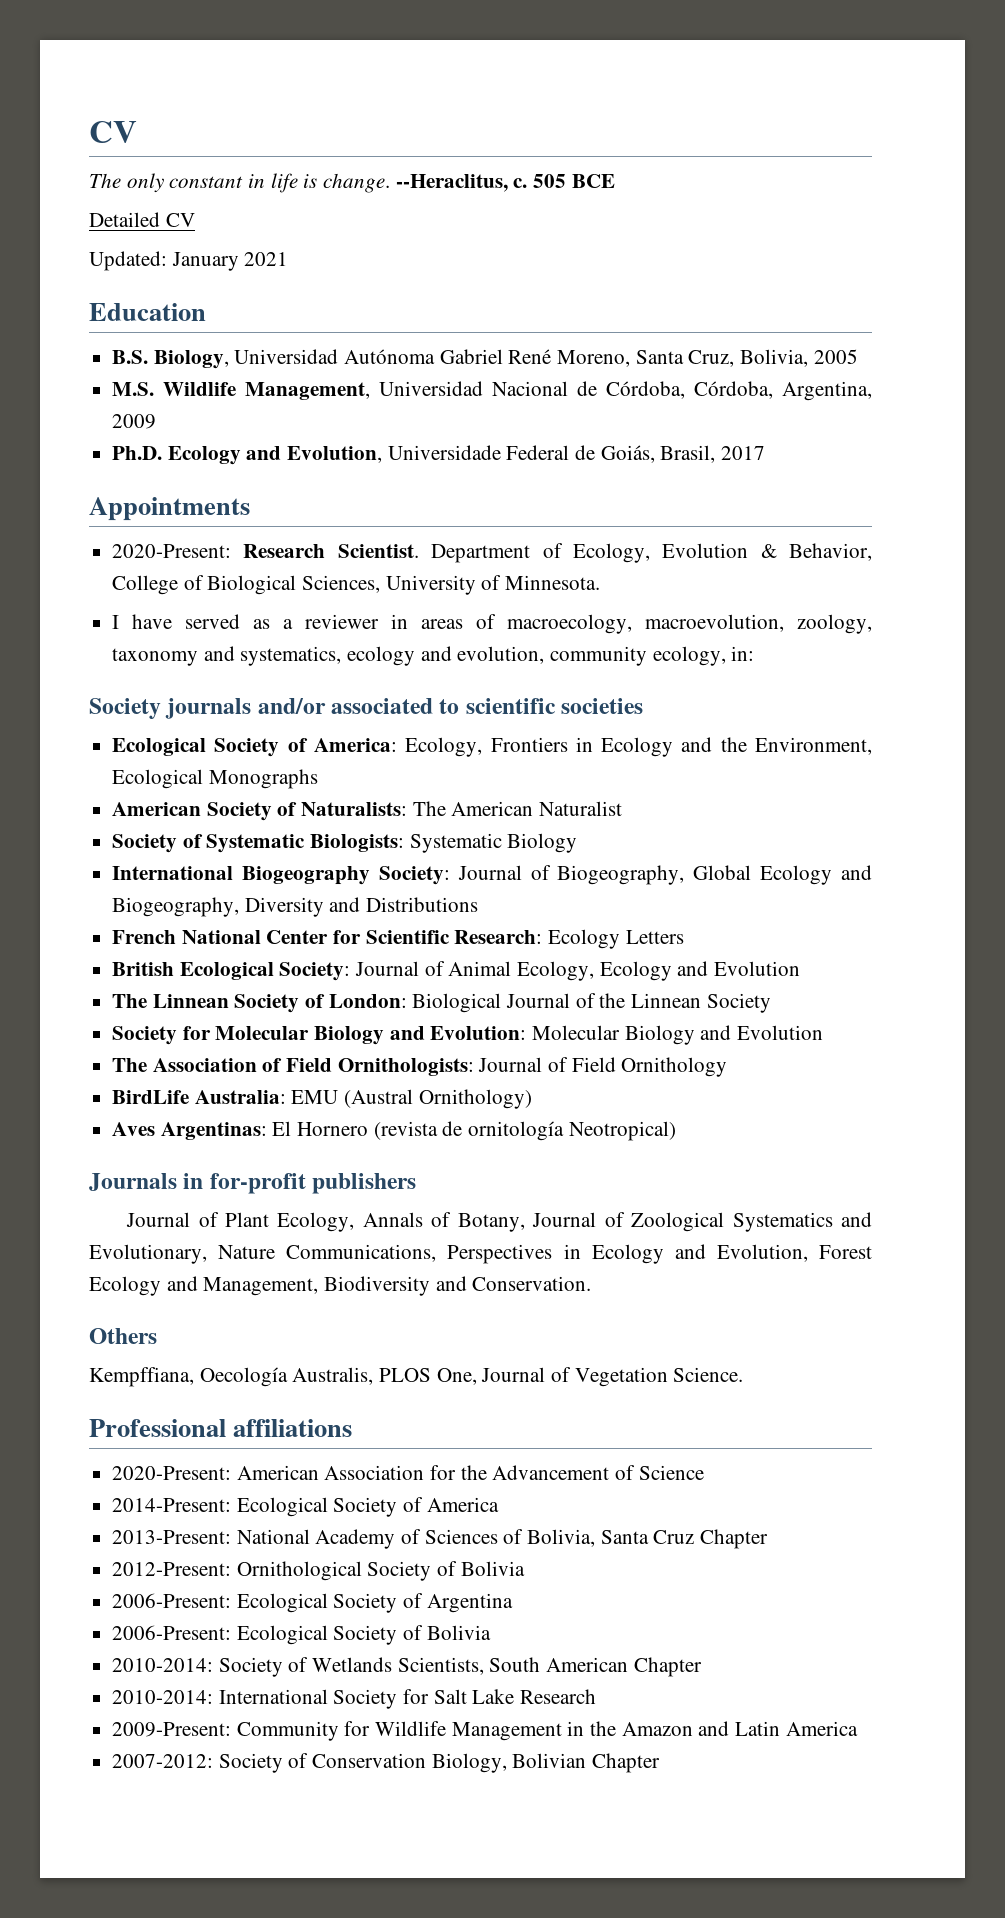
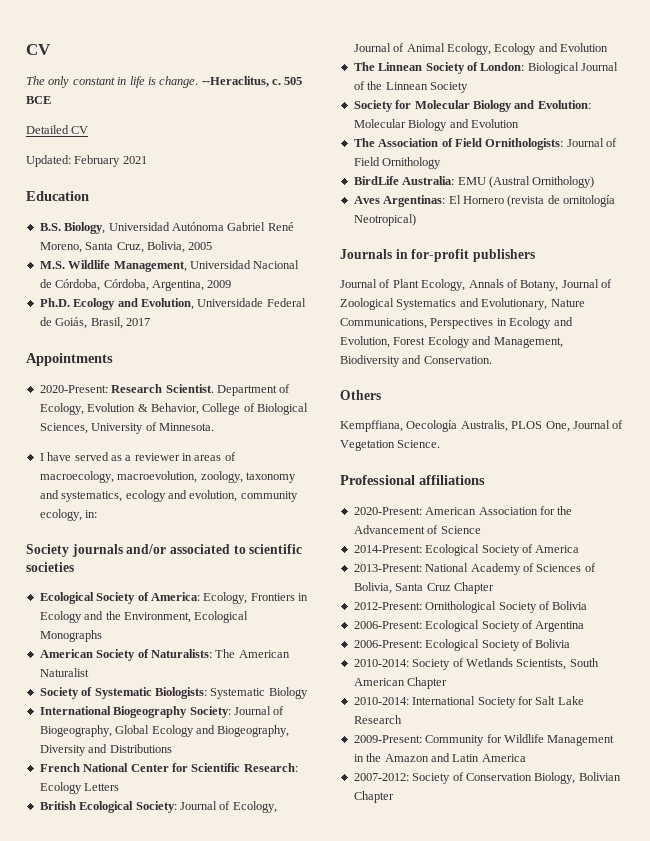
- Updated: January 2021
+ Updated: February 2021
- British Ecological Society: Journal of Animal Ecology, Ecology and Evolution
+ British Ecological Society: Journal of Ecology, Journal of Animal Ecology, Ecology and Evolution

